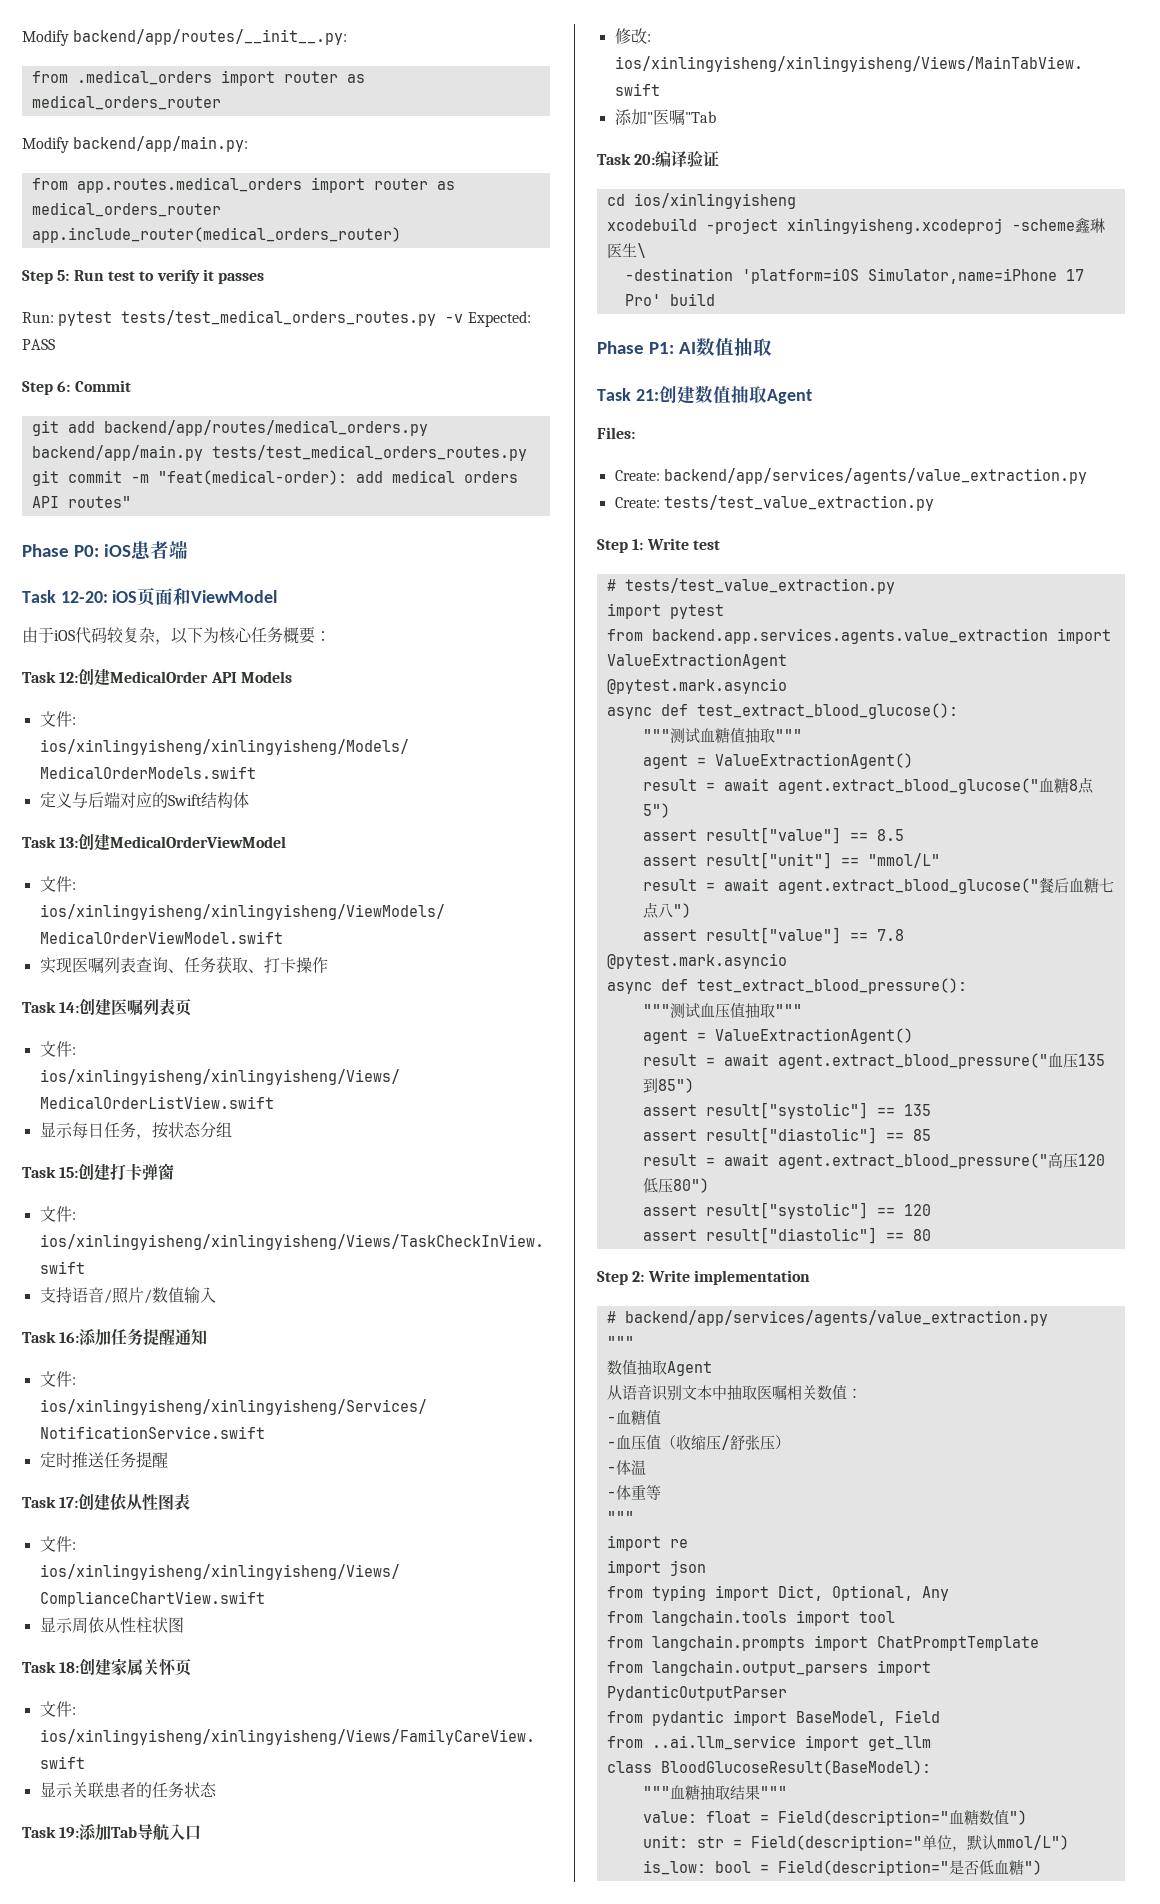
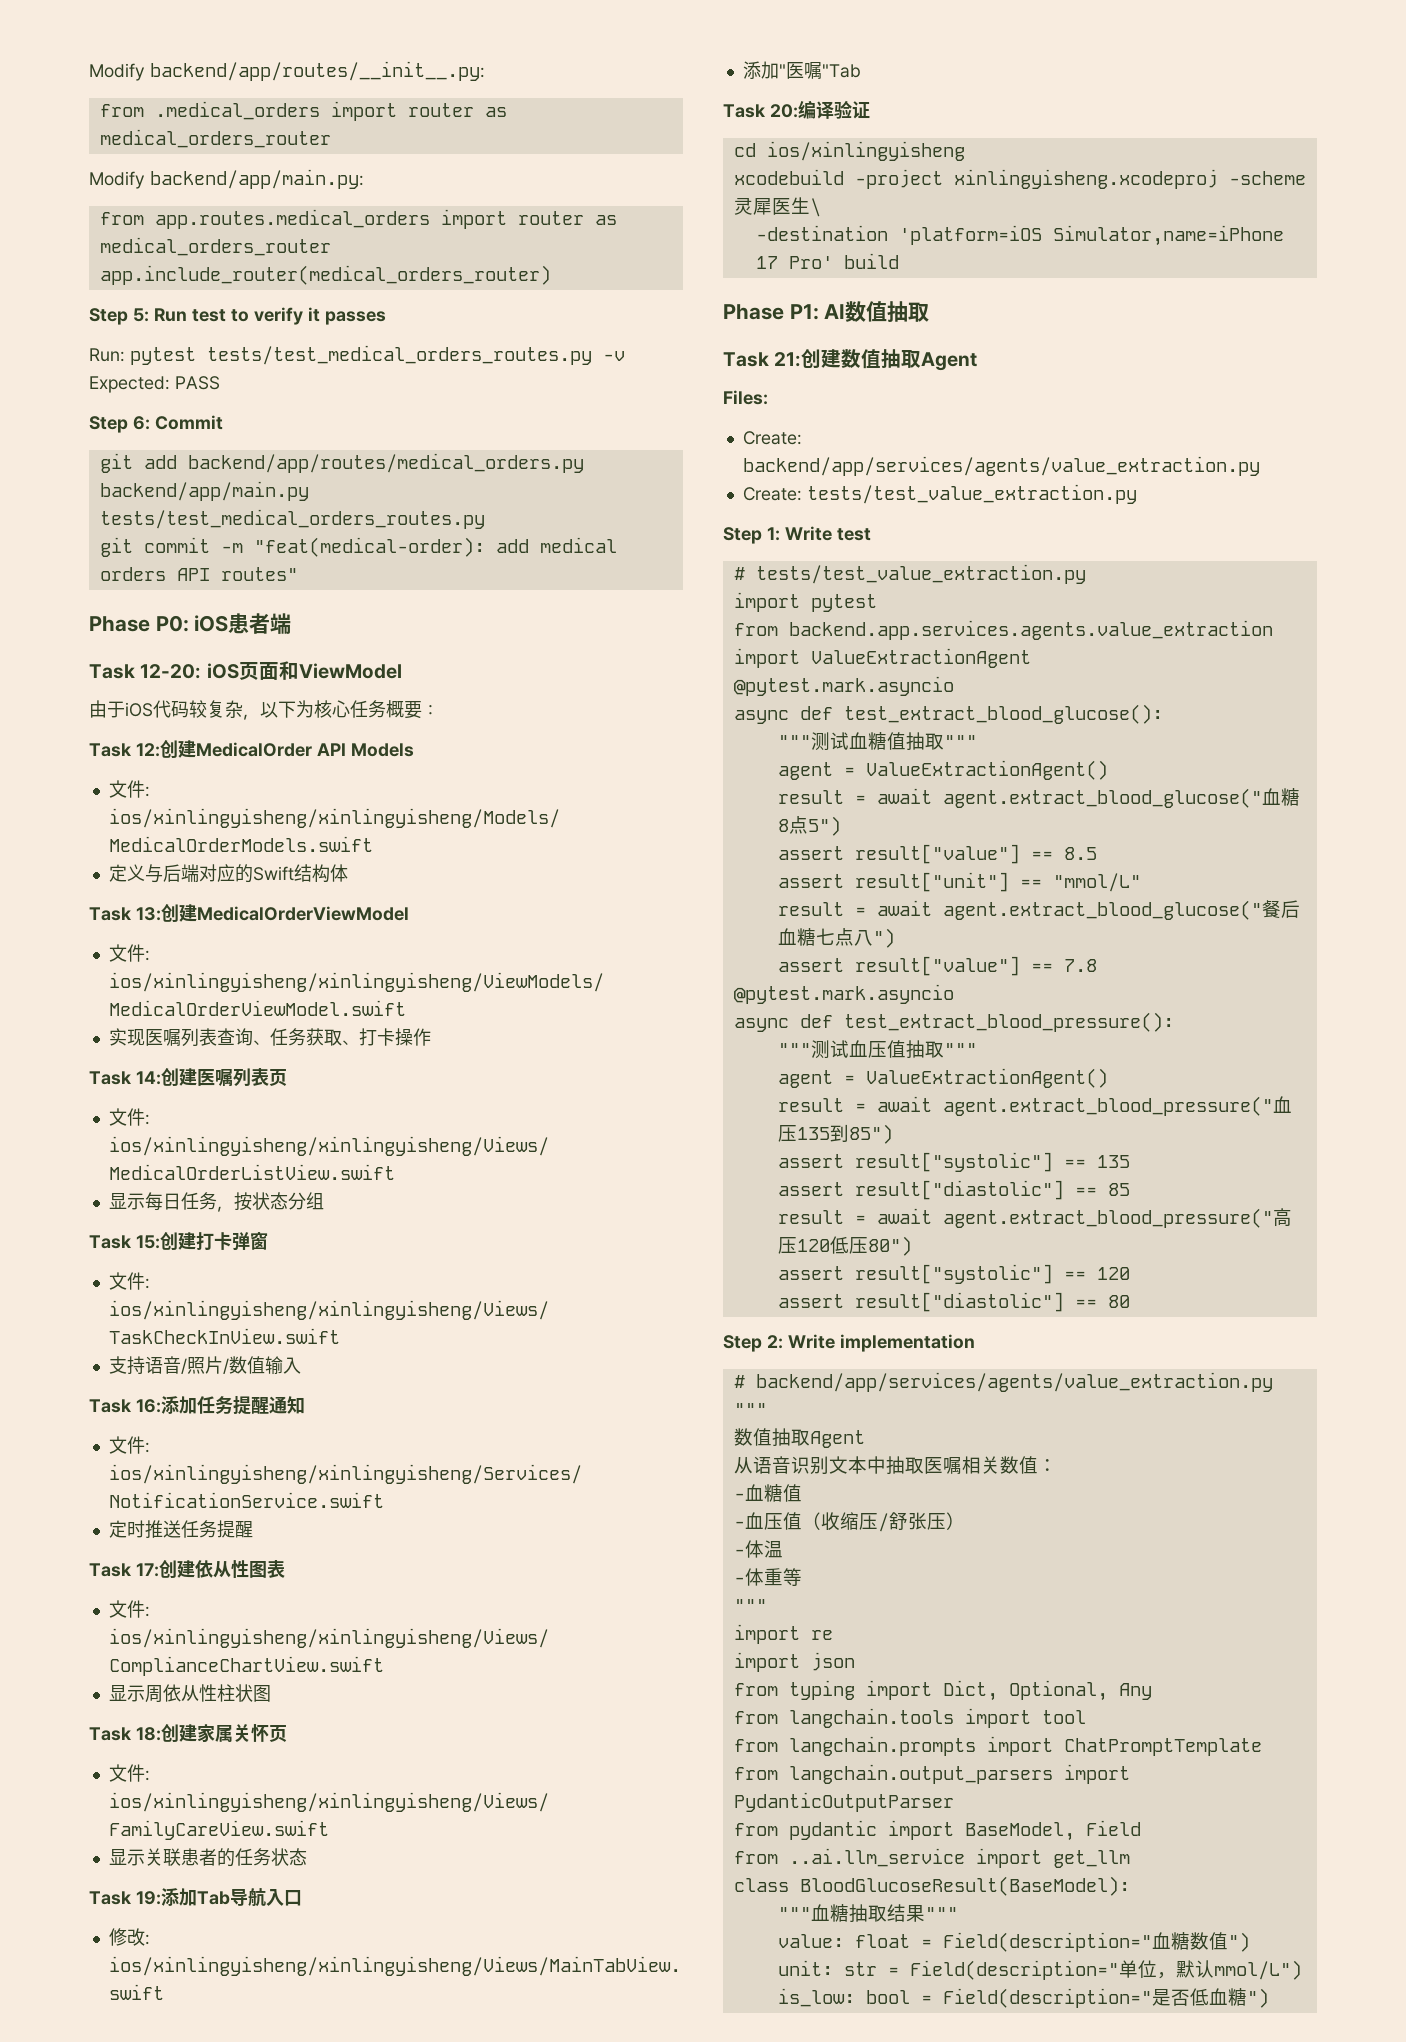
- xcodebuild -project xinlingyisheng.xcodeproj -scheme鑫琳医生\
+ xcodebuild -project xinlingyisheng.xcodeproj -scheme灵犀医生\

